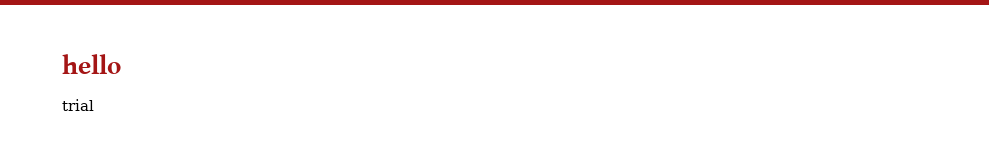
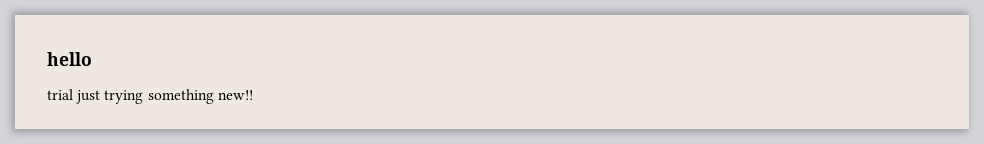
- trial
+ trial just trying something new!!

